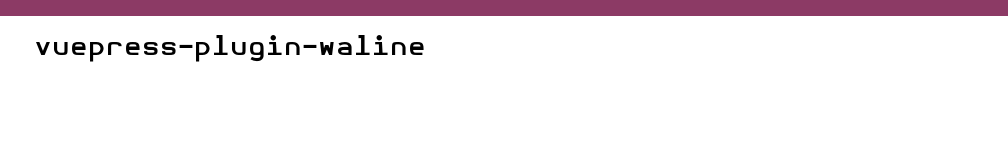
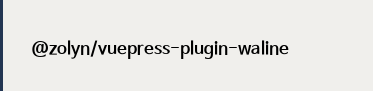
- vuepress-plugin-waline
+ @zolyn/vuepress-plugin-waline

